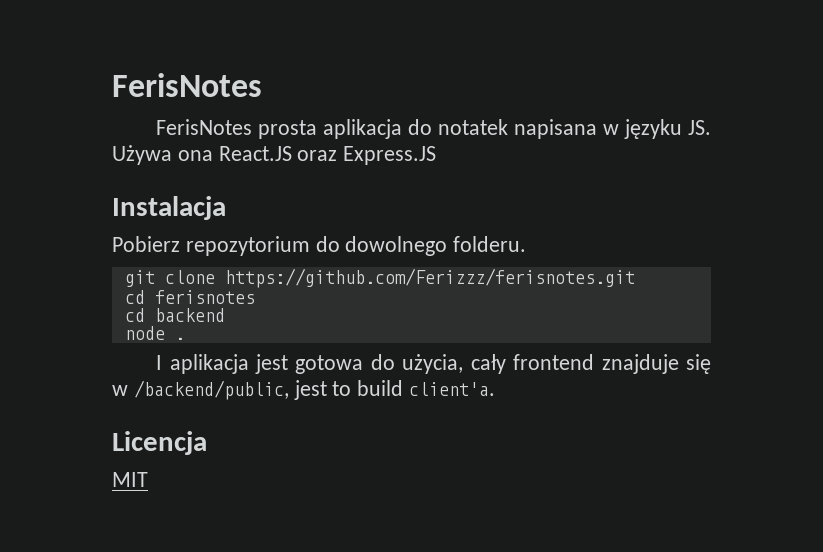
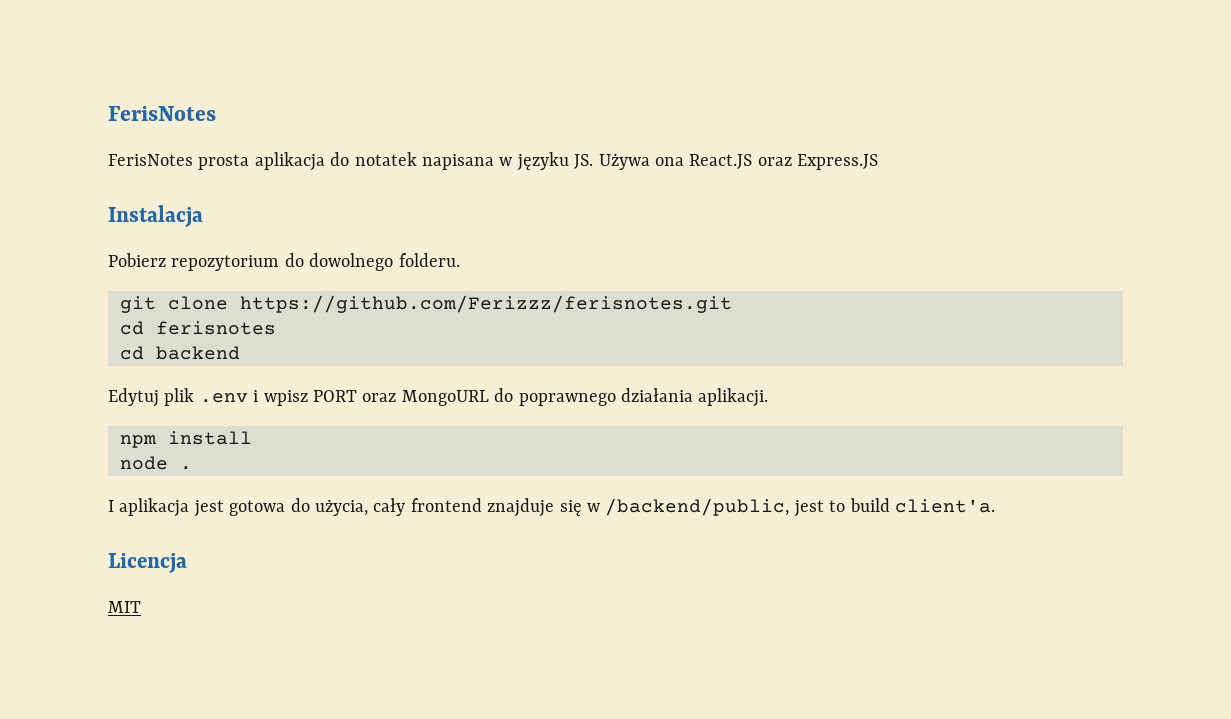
+ Edytuj plik .env i wpisz PORT oraz MongoURL do poprawnego działania aplikacji.
+ npm install

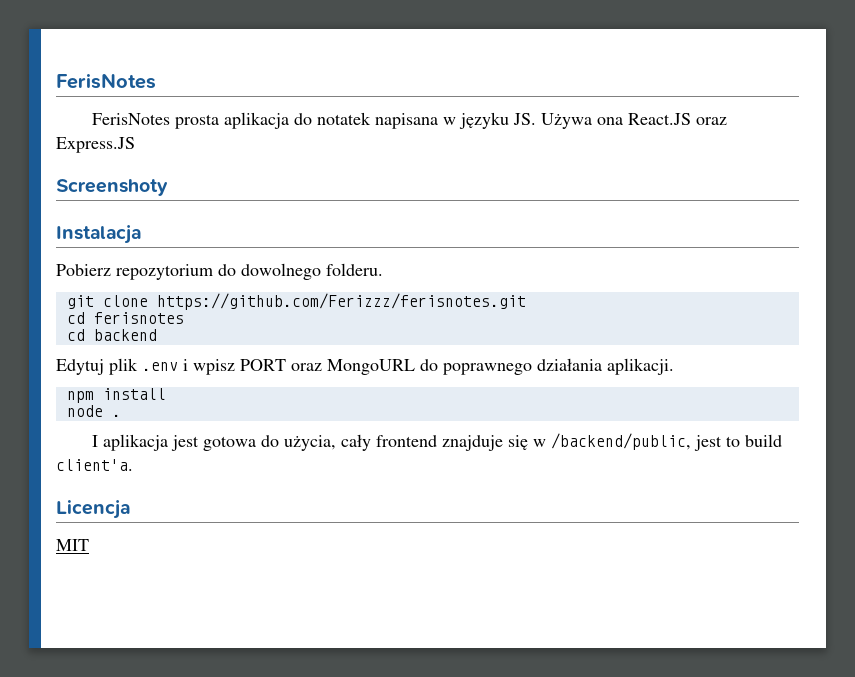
+ Screenshoty

